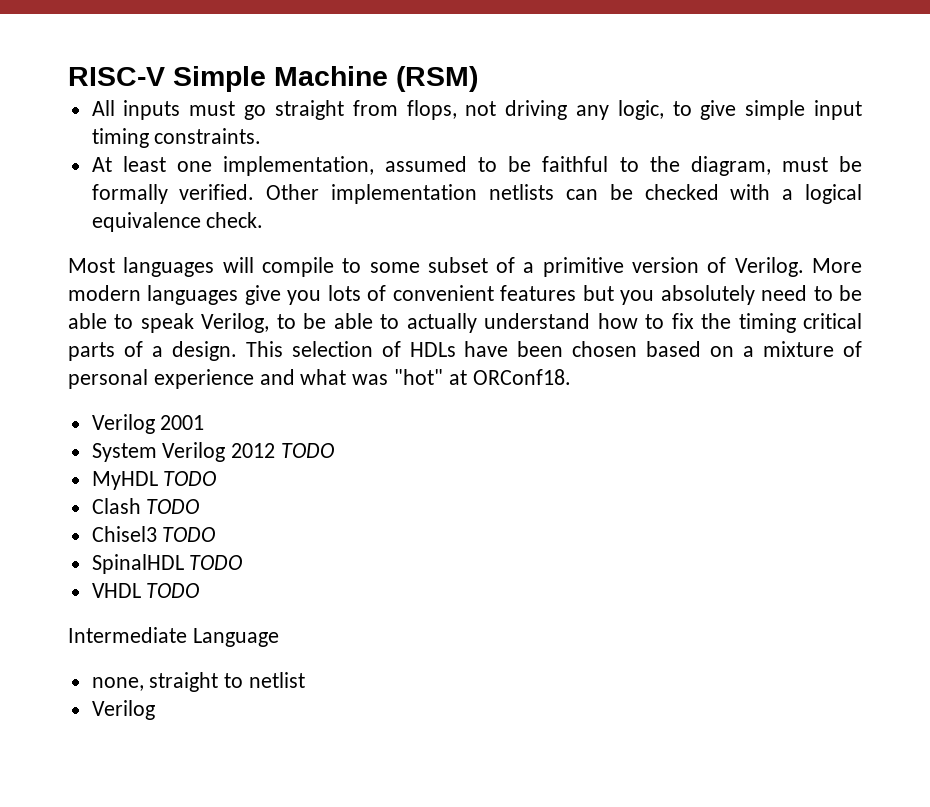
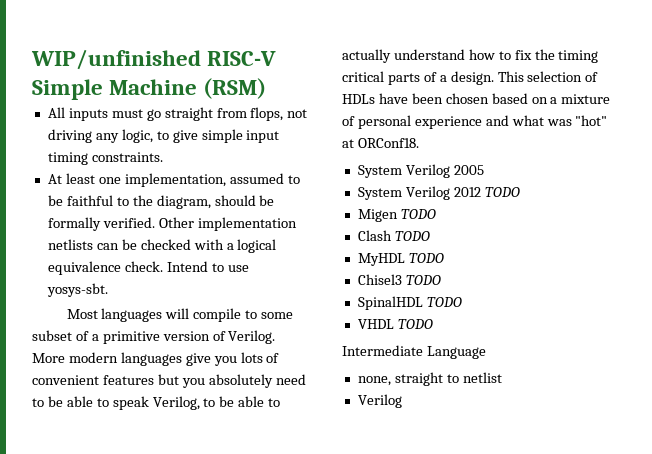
- RISC-V Simple Machine (RSM)
+ WIP/unfinished RISC-V Simple Machine (RSM)
- At least one implementation, assumed to be faithful to the diagram, must be formally verified.
+ At least one implementation, assumed to be faithful to the diagram, should be formally verified.
+ Intend to use yosys-sbt.
- Verilog 2001
+ System Verilog 2005
- MyHDL TODO
+ Migen TODO
+ MyHDL TODO

